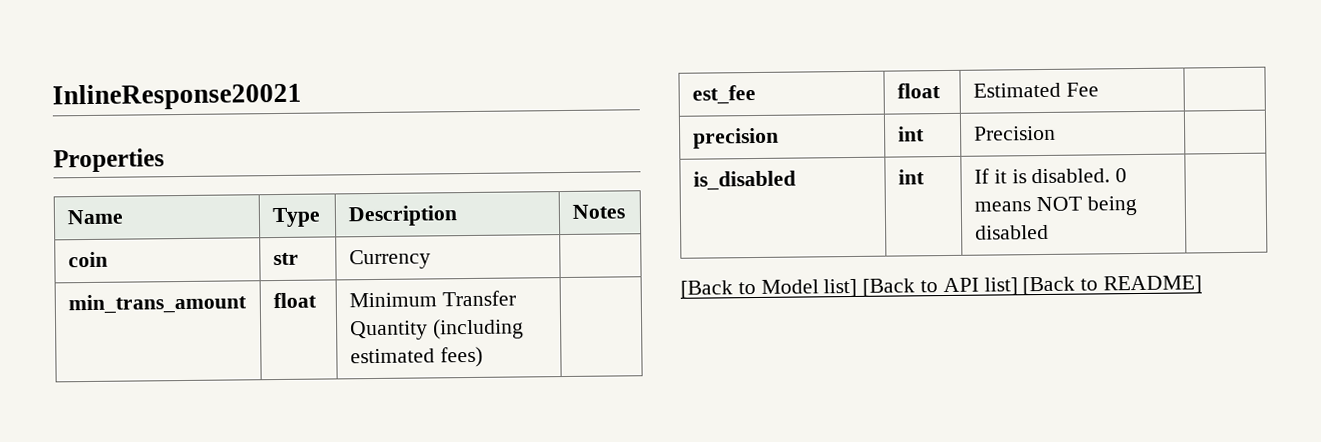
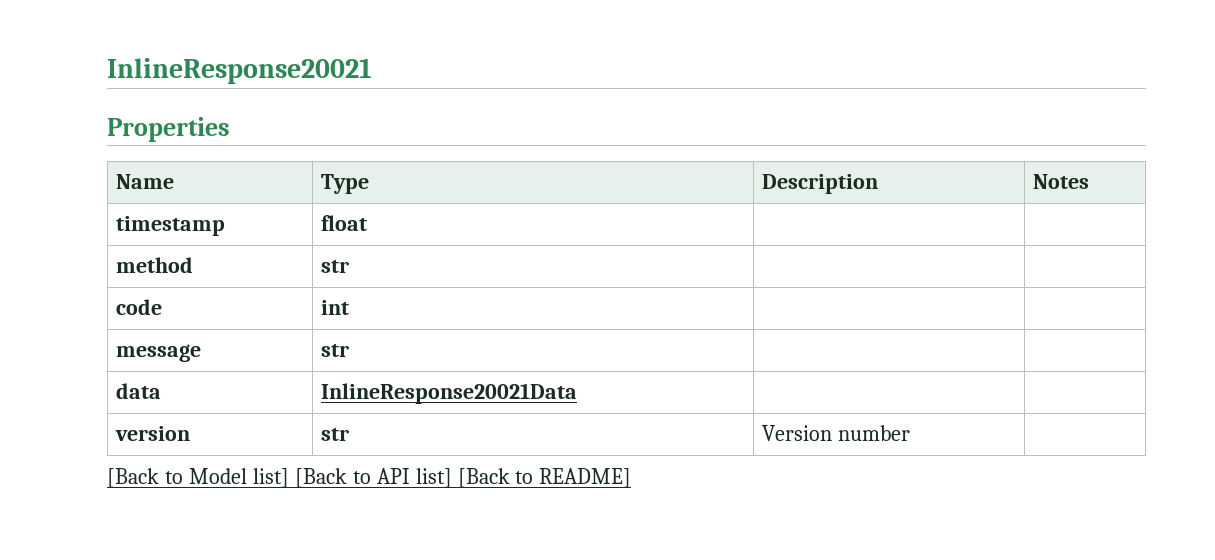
- coin | str | Currency |
- min_trans_amount | float | Minimum Transfer Quantity (including estimated fees) |
- est_fee | float | Estimated Fee |
- precision | int | Precision |
- is_disabled | int | If it is disabled. 0 means NOT being disabled |
+ timestamp | float | |
+ method | str | |
+ code | int | |
+ message | str | |
+ data | InlineResponse20021Data | |
+ version | str | Version number |

